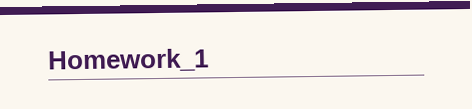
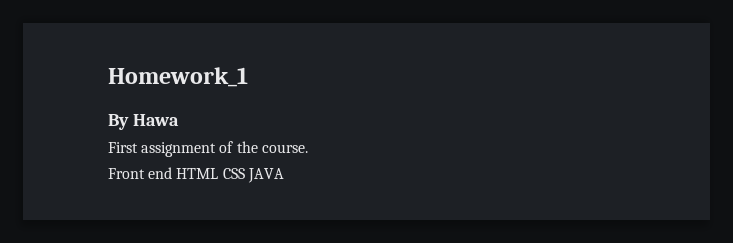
+ By Hawa
+ First assignment of the course.
+ Front end HTML CSS JAVA

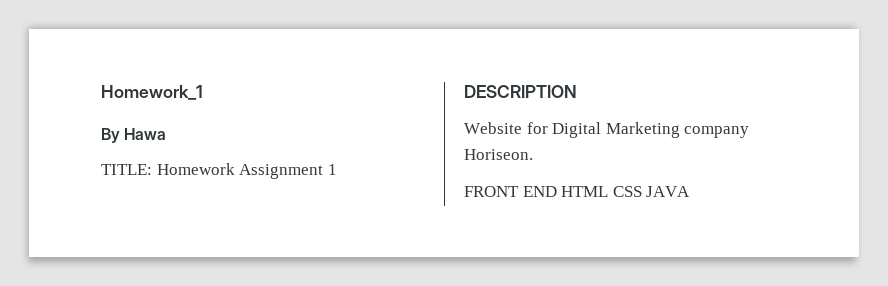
- First assignment of the course.
- Front end HTML CSS JAVA
+ TITLE: Homework Assignment 1
+ DESCRIPTION
+ Website for Digital Marketing company Horiseon.
+ FRONT END HTML CSS JAVA

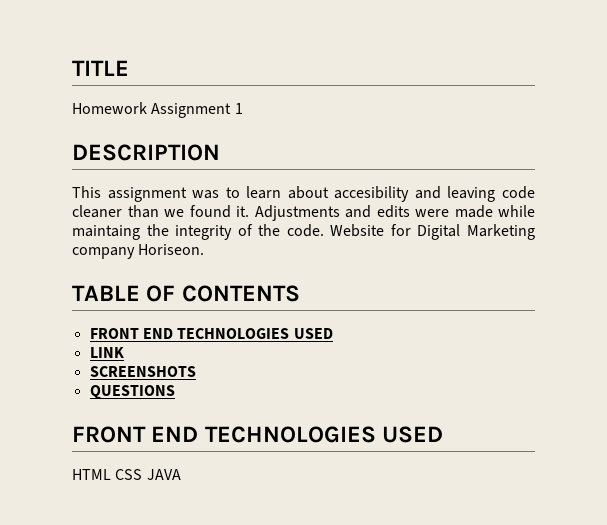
- Homework_1
- By Hawa
- TITLE: Homework Assignment 1
+ TITLE
+ Homework Assignment 1
+ This assignment was to learn about accesibility and leaving code cleaner than we found it. Adjustments and edits were made while maintaing the integrity of the code.
- FRONT END HTML CSS JAVA
+ TABLE OF CONTENTS
+ FRONT END TECHNOLOGIES USED
+ LINK
+ SCREENSHOTS
+ QUESTIONS
+ FRONT END TECHNOLOGIES USED
+ HTML CSS JAVA

